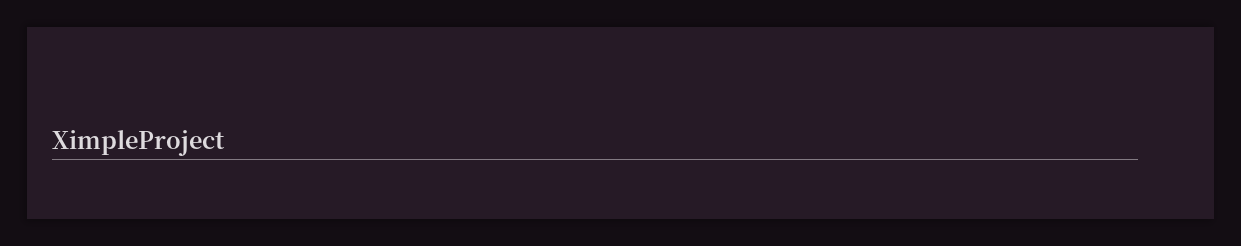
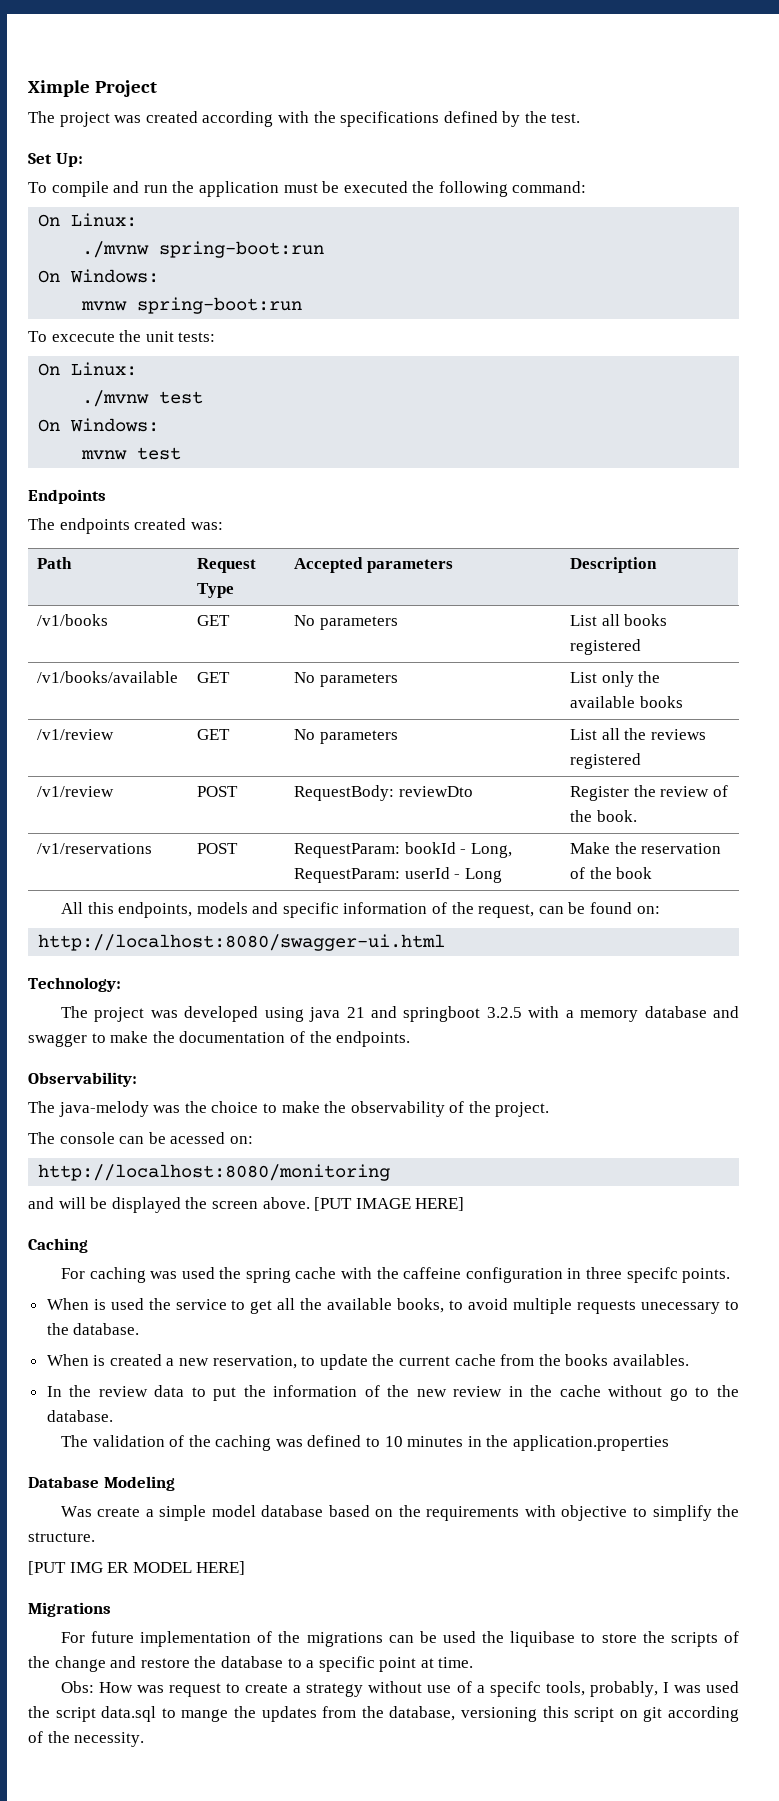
- XimpleProject
+ Ximple Project
+ The project was created according with the specifications defined by the test.
+ Set Up:
+ To compile and run the application must be executed the following command:
+ On Linux:
+ ./mvnw spring-boot:run
+ On Windows:
+ mvnw spring-boot:run
+ To excecute the unit tests:
+ On Linux:
+ ./mvnw test
+ On Windows:
+ mvnw test
+ Endpoints
+ The endpoints created was:
+ Path | Request Type | Accepted parameters | Description
+ /v1/books | GET | No parameters | List all books registered
+ /v1/books/available | GET | No parameters | List only the available books
+ /v1/review | GET | No parameters | List all the reviews registered
+ /v1/review | POST | RequestBody: reviewDto | Register the review of the book.
+ /v1/reservations | POST | RequestParam: bookId - Long, RequestParam: userId - Long | Make the reservation of the book
+ All this endpoints, models and specific information of the request, can be found on:
+ http://localhost:8080/swagger-ui.html
+ Technology:
+ The project was developed using java 21 and springboot 3.2.5 with a memory database and swagger to make the documentation of the endpoints.
+ Observability:
+ The java-melody was the choice to make the observability of the project.
+ The console can be acessed on:
+ http://localhost:8080/monitoring
+ and will be displayed the screen above. [PUT IMAGE HERE]
+ Caching
+ For caching was used the spring cache with the caffeine configuration in three specifc points.
+ When is used the service to get all the available books, to avoid multiple requests unecessary to the database.
+ When is created a new reservation, to update the current cache from the books availables.
+ In the review data to put the information of the new review in the cache without go to the database.
+ The validation of the caching was defined to 10 minutes in the application.properties
+ Database Modeling
+ Was create a simple model database based on the requirements with objective to simplify the structure.
+ [PUT IMG ER MODEL HERE]
+ Migrations
+ For future implementation of the migrations can be used the liquibase to store the scripts of the change and restore the database to a specific point at time.
+ Obs: How was request to create a strategy without use of a specifc tools, probably, I was used the script data.sql to mange the updates from the database, versioning this script on git according of the necessity.

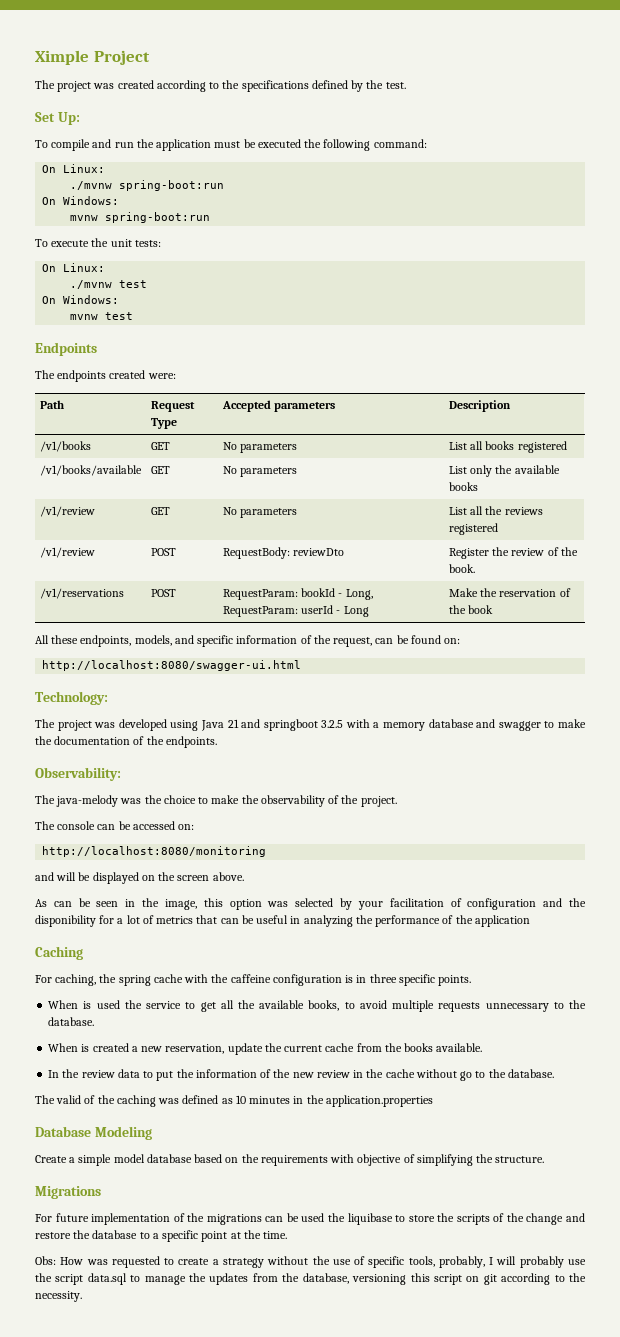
- The project was created according with the specifications defined by the test.
+ The project was created according to the specifications defined by the test.
- To excecute the unit tests:
+ To execute the unit tests:
- The endpoints created was:
+ The endpoints created were:
- All this endpoints, models and specific information of the request, can be found on:
+ All these endpoints, models, and specific information of the request, can be found on:
- The project was developed using java 21 and springboot 3.2.5 with a memory database and swagger to make the documentation of the endpoints.
+ The project was developed using Java 21 and springboot 3.2.5 with a memory database and swagger to make the documentation of the endpoints.
- The console can be acessed on:
+ The console can be accessed on:
- and will be displayed the screen above. [PUT IMAGE HERE]
+ and will be displayed on the screen above.
+ As can be seen in the image, this option was selected by your facilitation of configuration and the disponibility for a lot of metrics that can be useful in analyzing the performance of the application
- For caching was used the spring cache with the caffeine configuration in three specifc points.
+ For caching, the spring cache with the caffeine configuration is in three specific points.
- When is used the service to get all the available books, to avoid multiple requests unecessary to the database.
+ When is used the service to get all the available books, to avoid multiple requests unnecessary to the database.
- When is created a new reservation, to update the current cache from the books availables.
+ When is created a new reservation, update the current cache from the books available.
- The validation of the caching was defined to 10 minutes in the application.properties
+ The valid of the caching was defined as 10 minutes in the application.properties
- Was create a simple model database based on the requirements with objective to simplify the structure.
+ Create a simple model database based on the requirements with objective of simplifying the structure.
- [PUT IMG ER MODEL HERE]
- For future implementation of the migrations can be used the liquibase to store the scripts of the change and restore the database to a specific point at time.
+ For future implementation of the migrations can be used the liquibase to store the scripts of the change and restore the database to a specific point at the time.
- Obs: How was request to create a strategy without use of a specifc tools, probably, I was used the script data.sql to mange the updates from the database, versioning this script on git according of the necessity.
+ Obs: How was requested to create a strategy without the use of specific tools, probably, I will probably use the script data.sql to manage the updates from the database, versioning this script on git according to the necessity.

